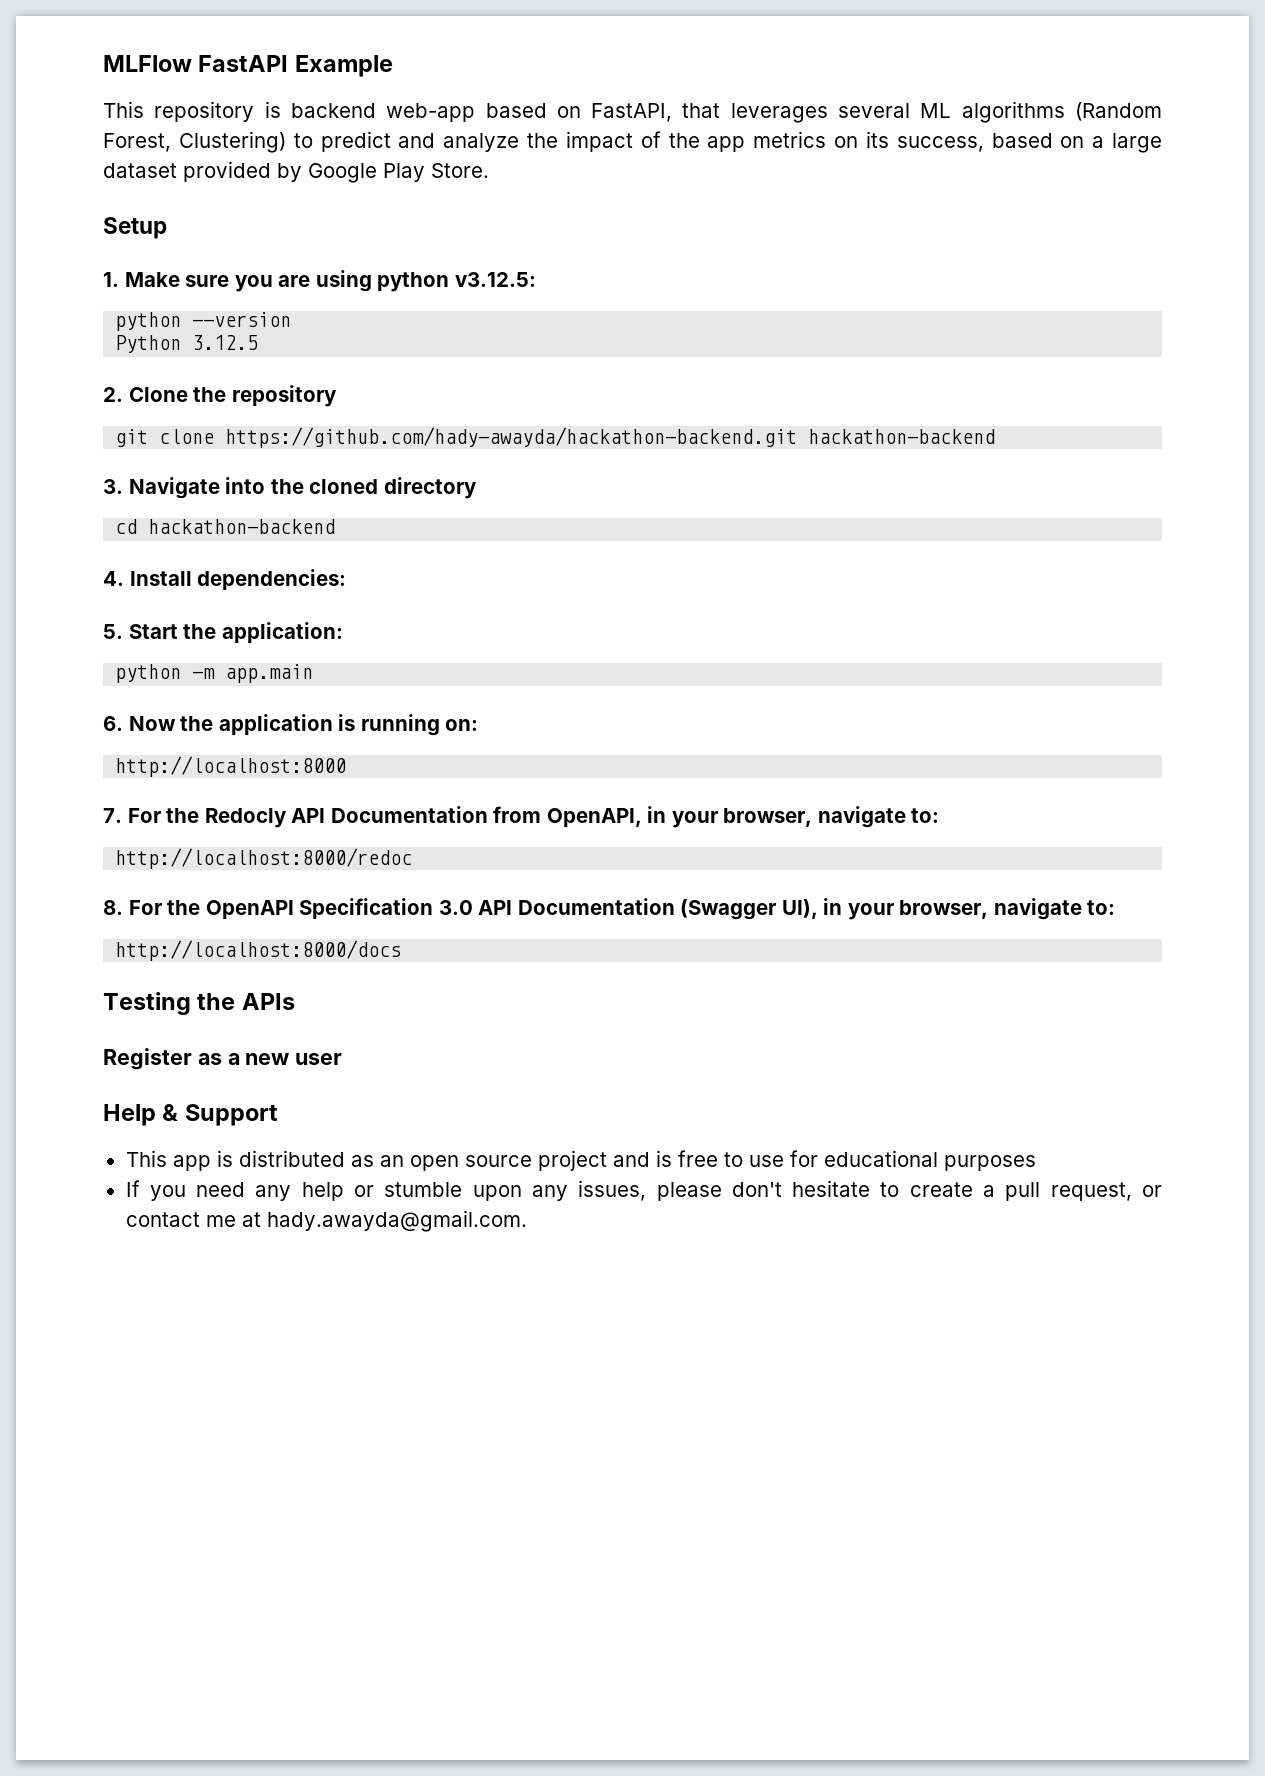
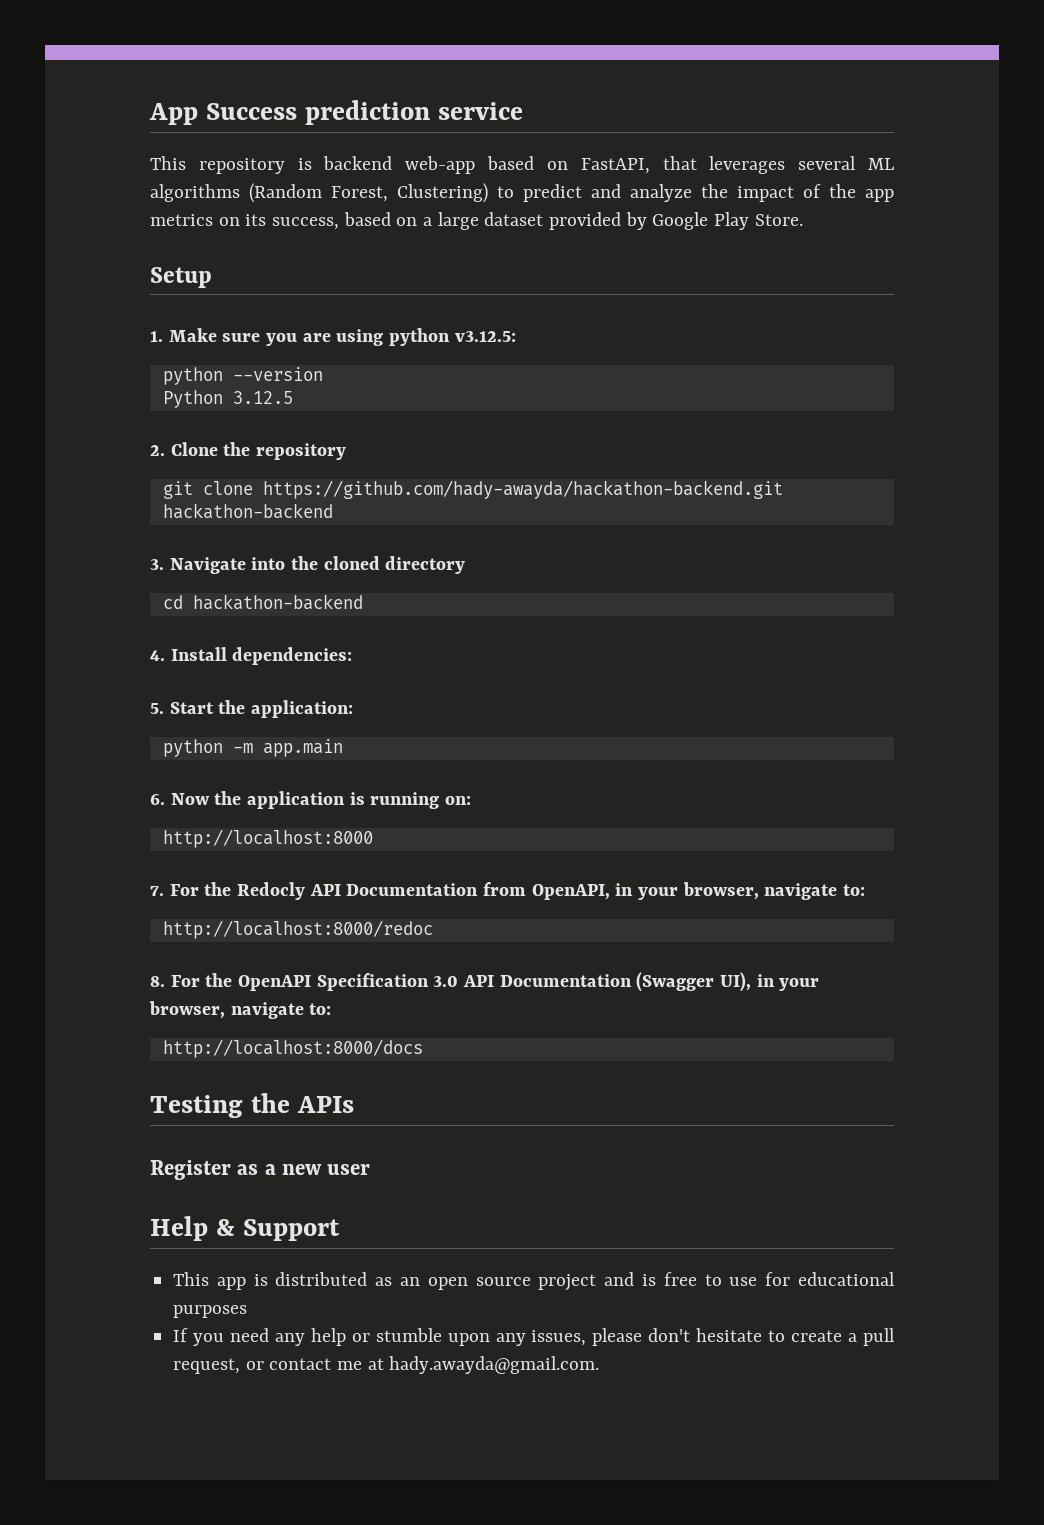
- MLFlow FastAPI Example
+ App Success prediction service

